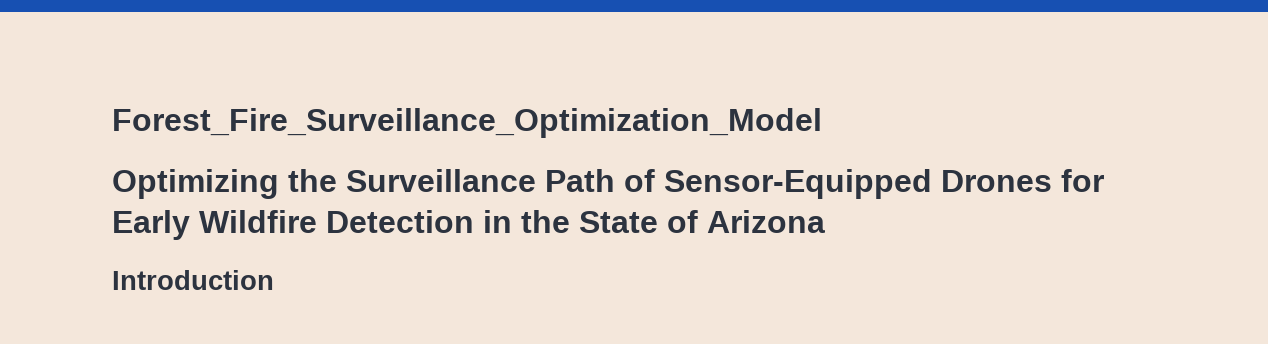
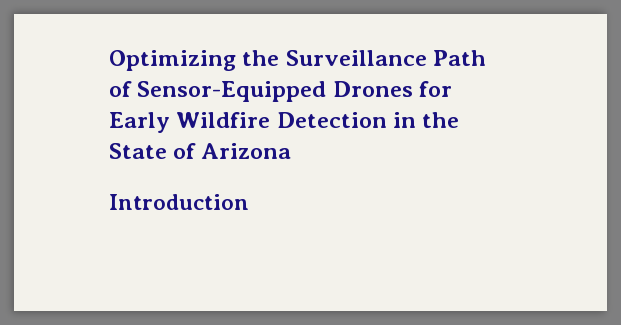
- Forest_Fire_Surveillance_Optimization_Model

